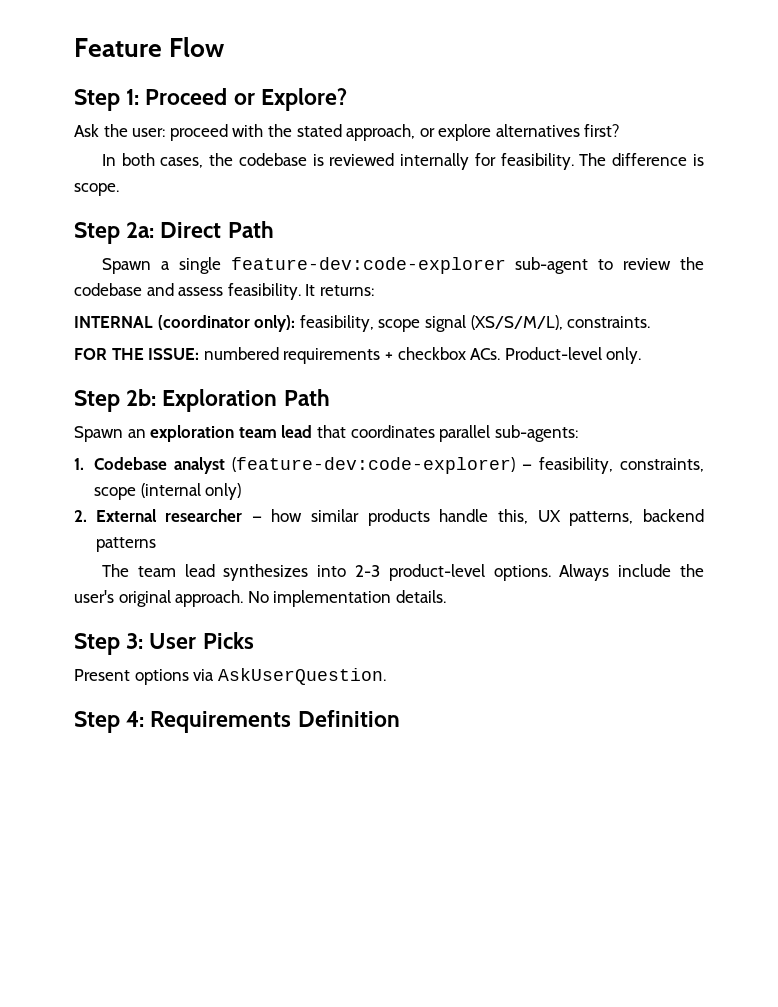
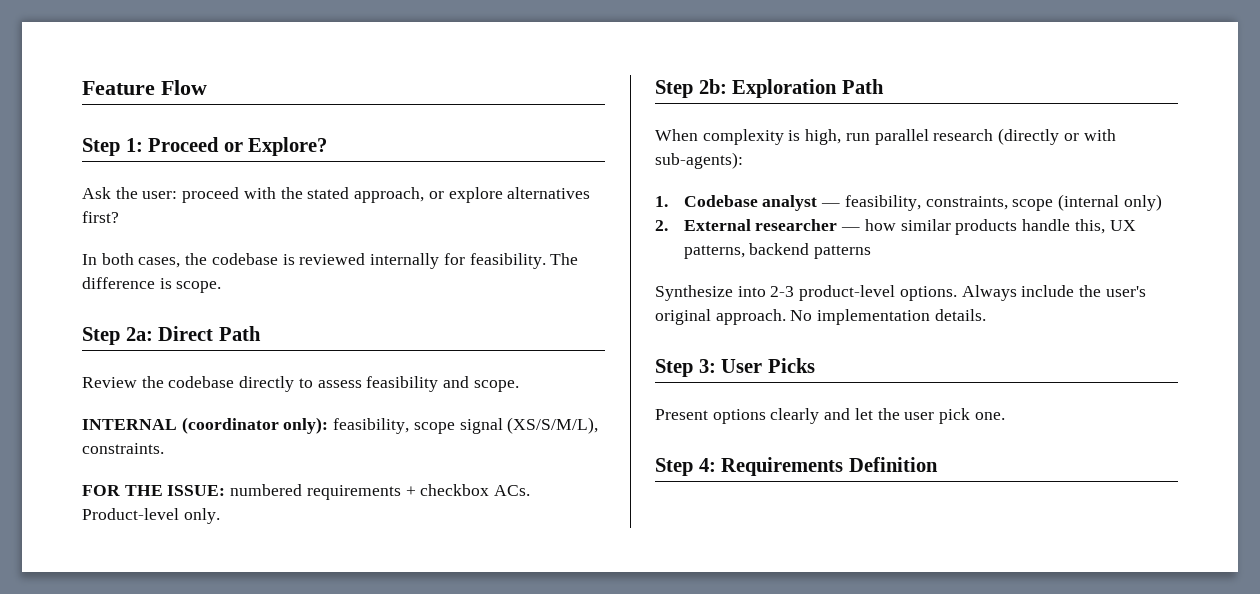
- Spawn a single feature-dev:code-explorer sub-agent to review the codebase and assess feasibility. It returns:
+ Review the codebase directly to assess feasibility and scope.
- Spawn an exploration team lead that coordinates parallel sub-agents:
+ When complexity is high, run parallel research (directly or with sub-agents):
- 1. Codebase analyst (feature-dev:code-explorer) — feasibility, constraints, scope (internal only)
+ 1. Codebase analyst — feasibility, constraints, scope (internal only)
- The team lead synthesizes into 2-3 product-level options.
+ Synthesize into 2-3 product-level options.
- Present options via AskUserQuestion.
+ Present options clearly and let the user pick one.

